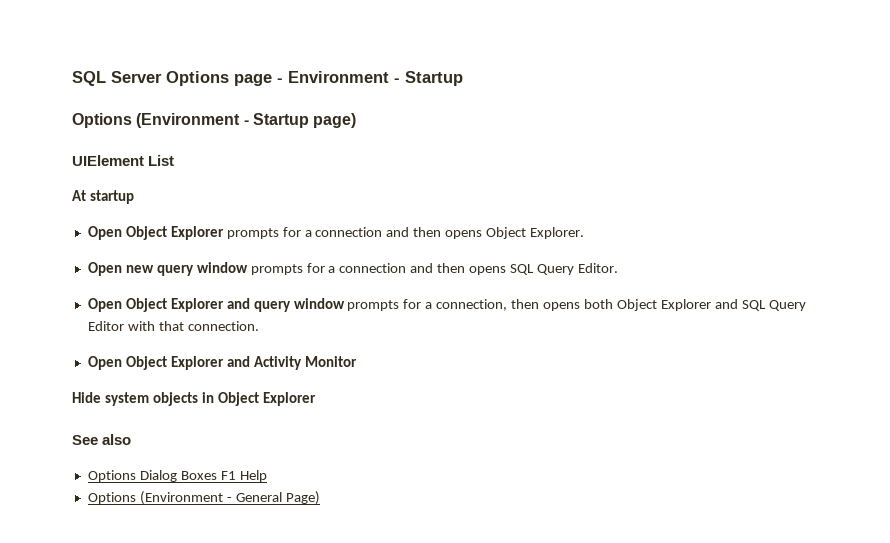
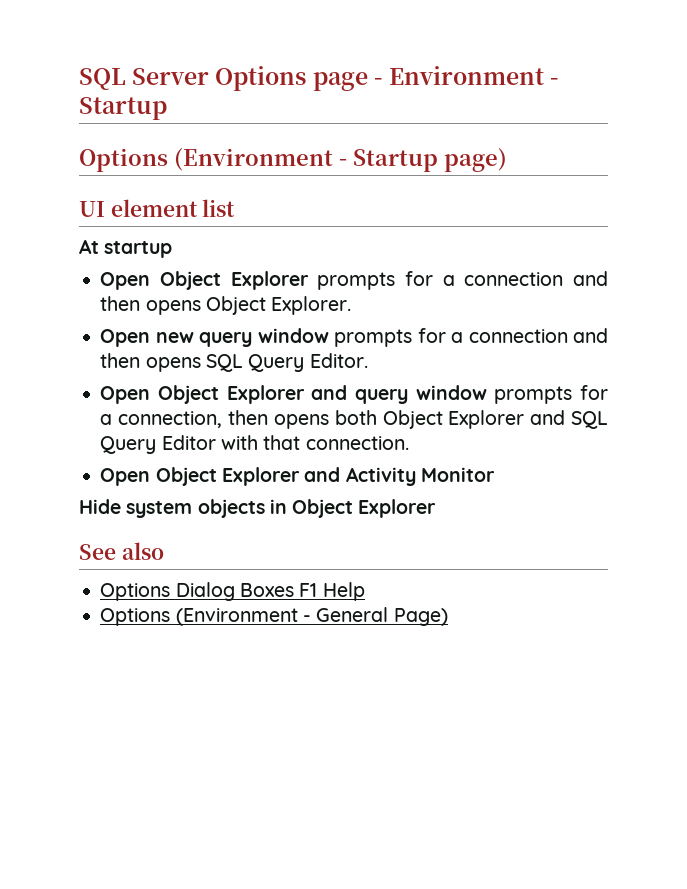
- UIElement List
+ UI element list

